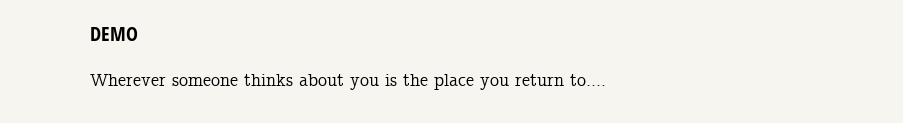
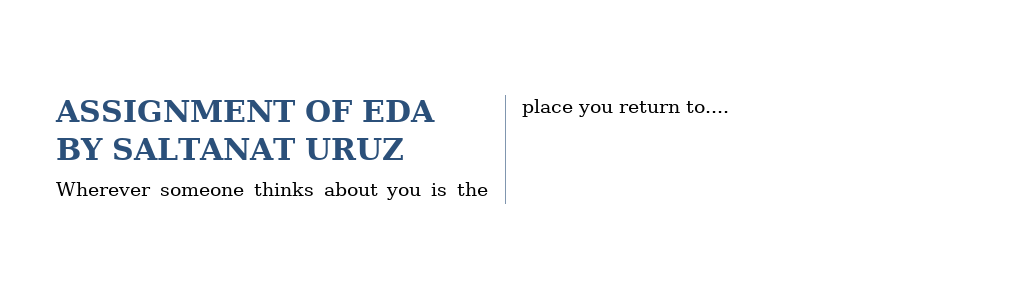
- DEMO
+ ASSIGNMENT OF EDA BY SALTANAT URUZ

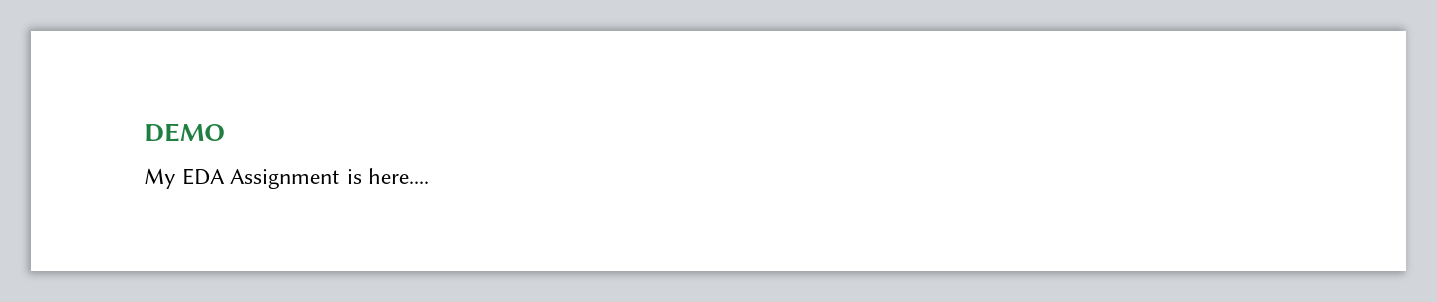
- ASSIGNMENT OF EDA BY SALTANAT URUZ
- Wherever someone thinks about you is the place you return to....
+ DEMO
+ My EDA Assignment is here....

